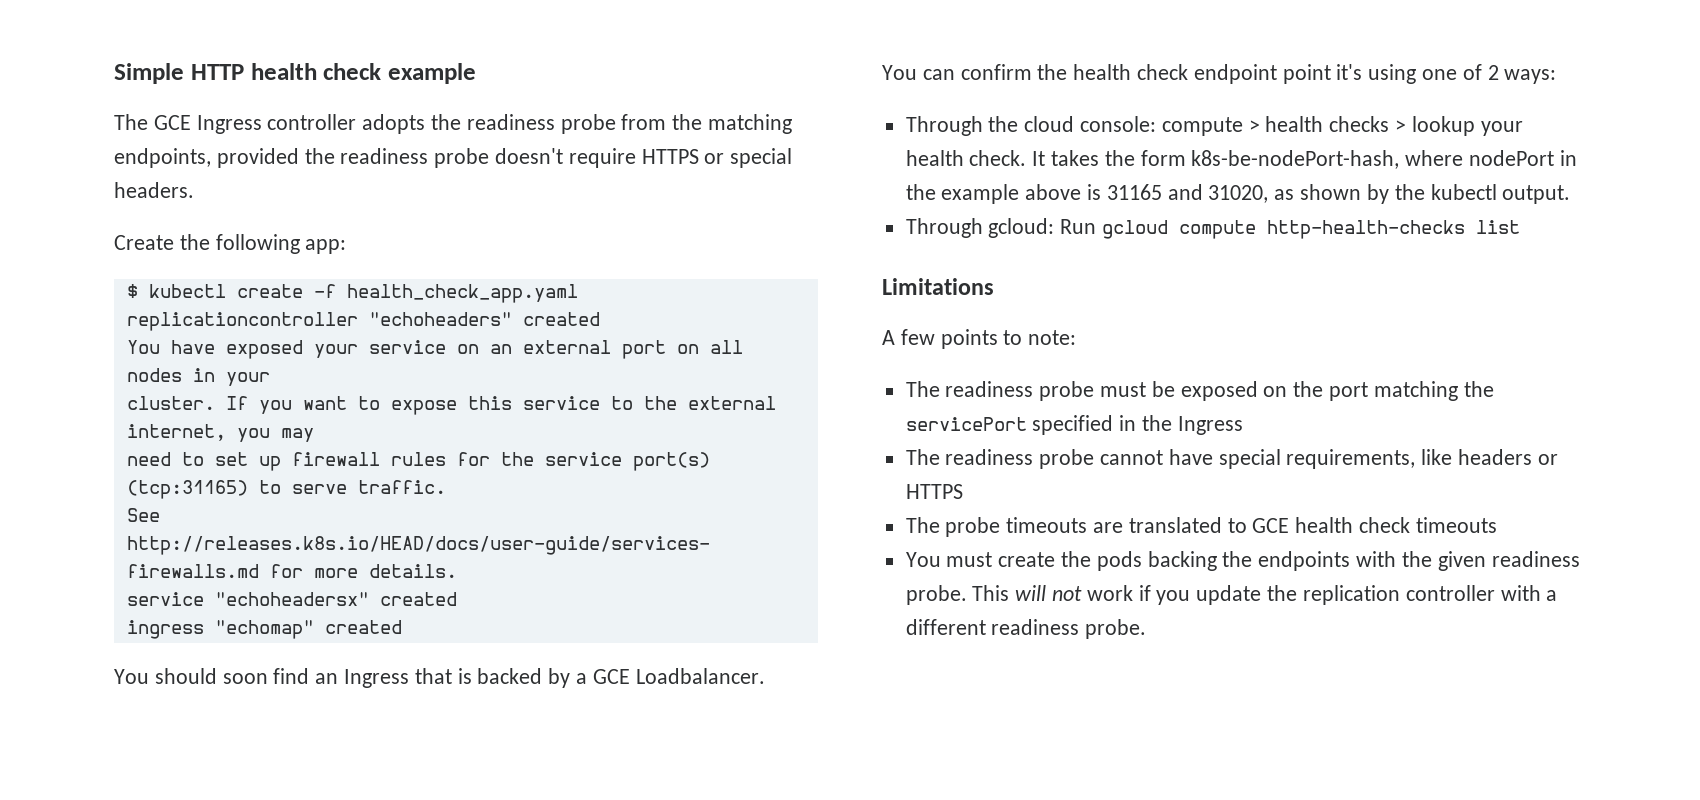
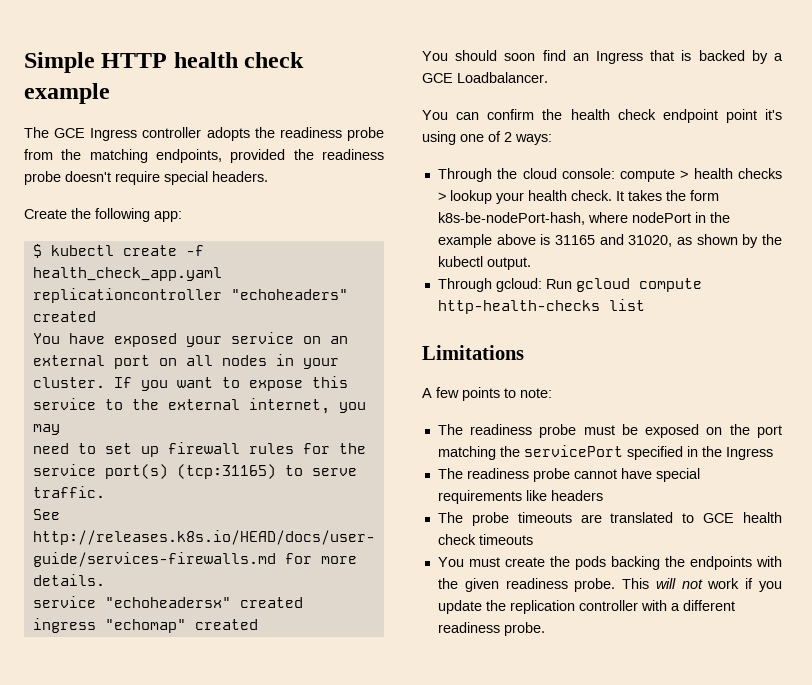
- The GCE Ingress controller adopts the readiness probe from the matching endpoints, provided the readiness probe doesn't require HTTPS or special headers.
+ The GCE Ingress controller adopts the readiness probe from the matching endpoints, provided the readiness probe doesn't require special headers.
- The readiness probe cannot have special requirements, like headers or HTTPS
+ The readiness probe cannot have special requirements like headers

